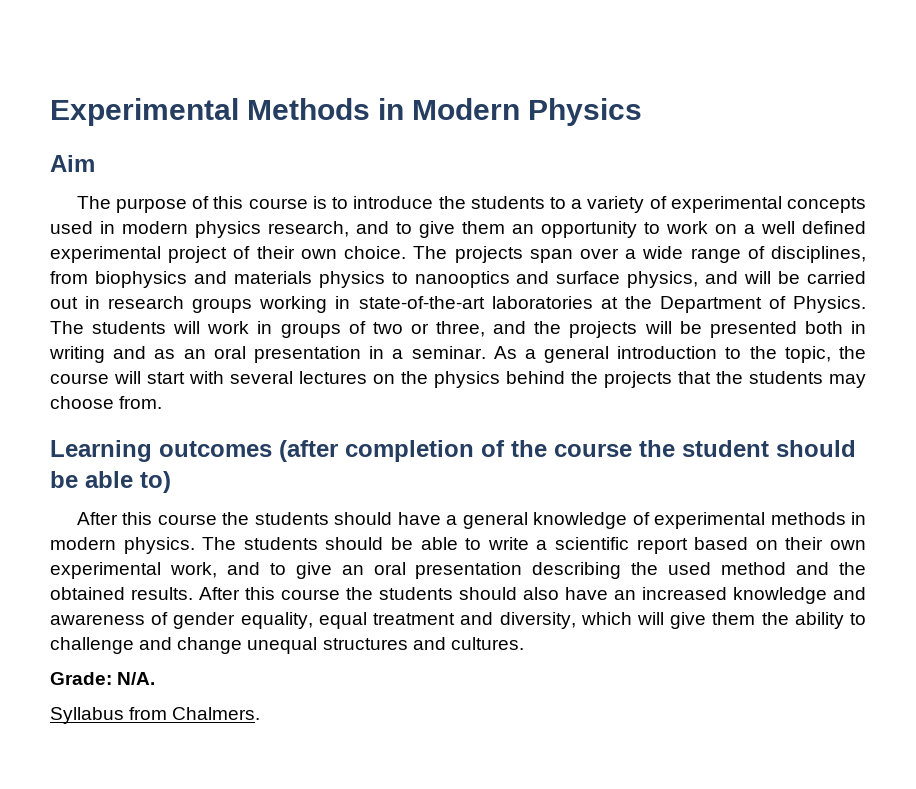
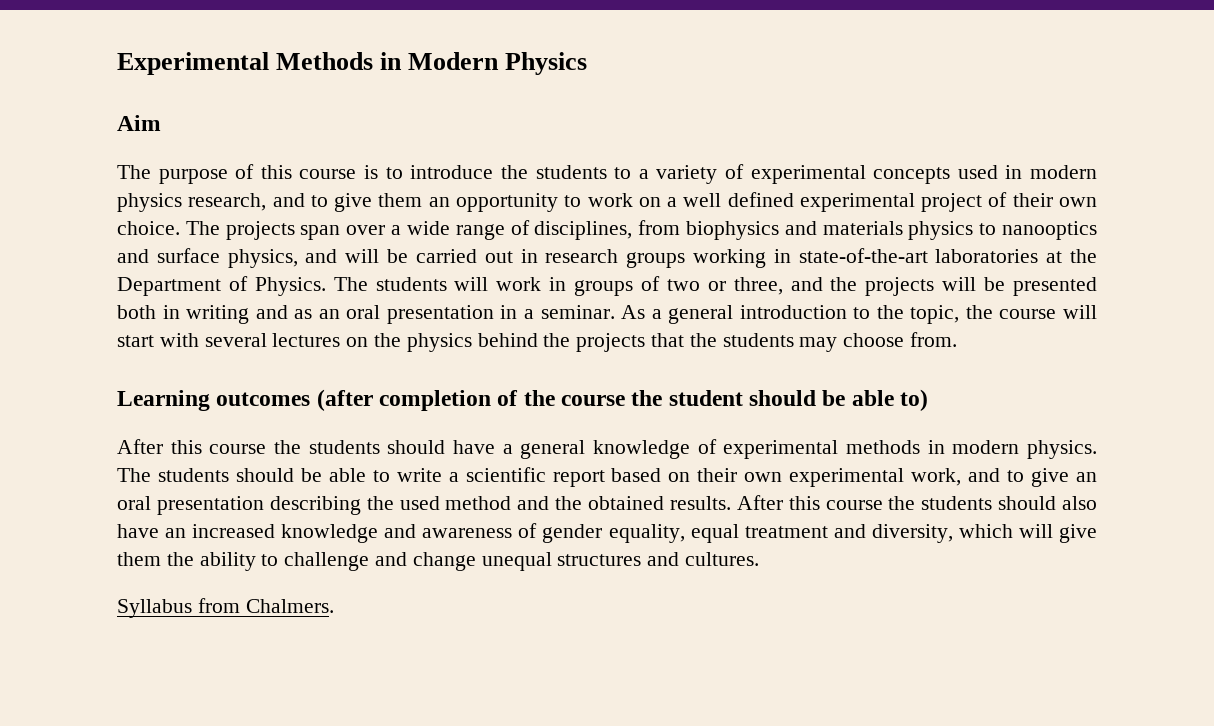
- Grade: N/A.

